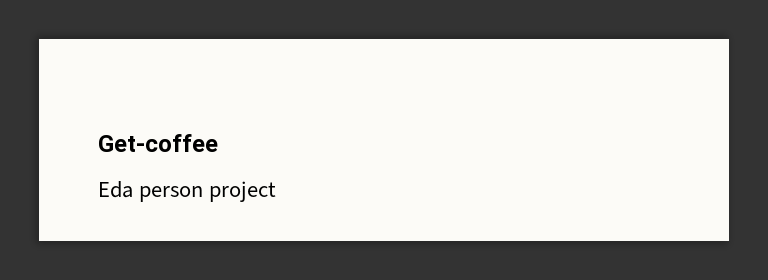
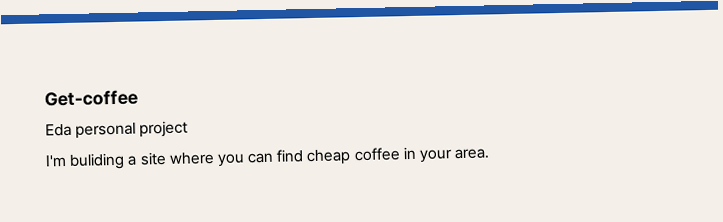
- Eda person project
+ Eda personal project
+ I'm buliding a site where you can find cheap coffee in your area.

